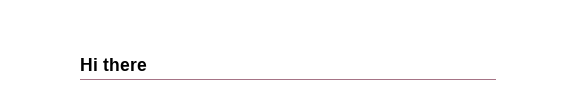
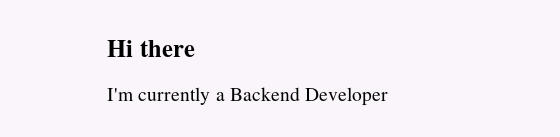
+ I'm currently a Backend Developer

